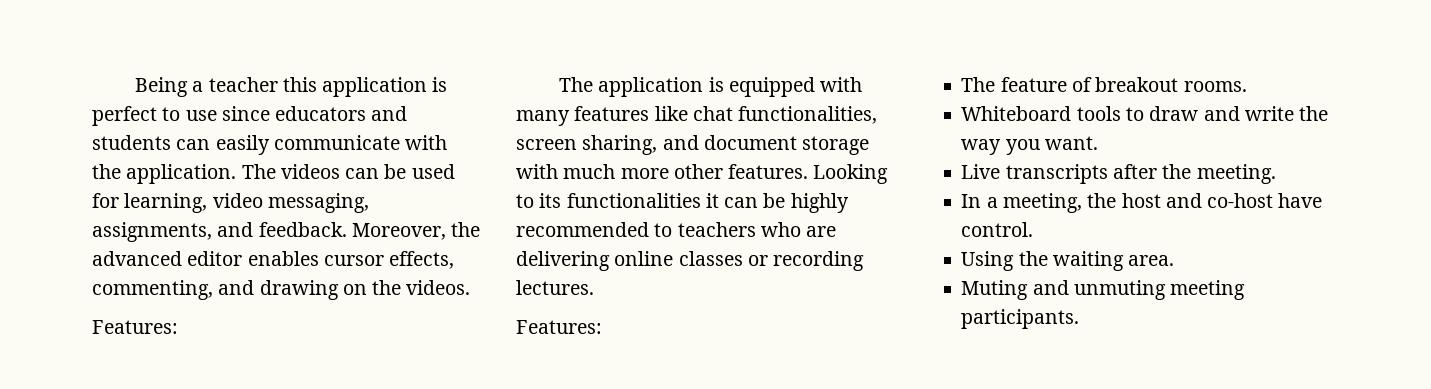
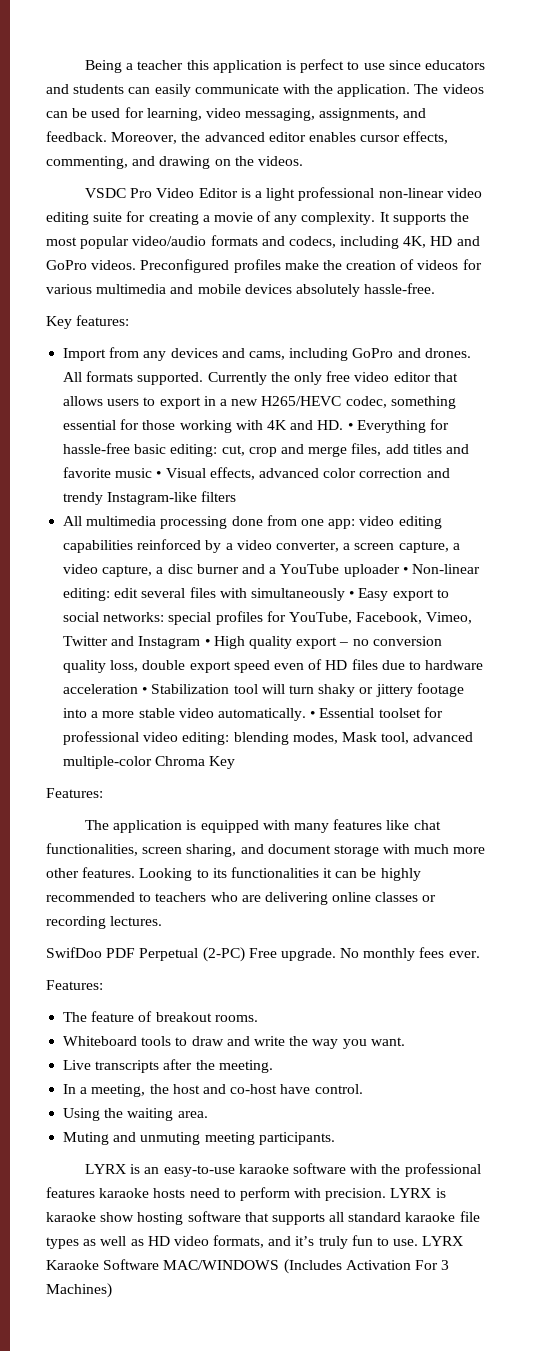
+ VSDC Pro Video Editor is a light professional non-linear video editing suite for creating a movie of any complexity. It supports the most popular video/audio formats and codecs, including 4K, HD and GoPro videos. Preconfigured profiles make the creation of videos for various multimedia and mobile devices absolutely hassle-free.
+ Key features:
+ Import from any devices and cams, including GoPro and drones. All formats supported. Сurrently the only free video editor that allows users to export in a new H265/HEVC codec, something essential for those working with 4K and HD. • Everything for hassle-free basic editing: cut, crop and merge files, add titles and favorite music • Visual effects, advanced color correction and trendy Instagram-like filters
+ All multimedia processing done from one app: video editing capabilities reinforced by a video converter, a screen capture, a video capture, a disc burner and a YouTube uploader • Non-linear editing: edit several files with simultaneously • Easy export to social networks: special profiles for YouTube, Facebook, Vimeo, Twitter and Instagram • High quality export – no conversion quality loss, double export speed even of HD files due to hardware acceleration • Stabilization tool will turn shaky or jittery footage into a more stable video automatically. • Essential toolset for professional video editing: blending modes, Mask tool, advanced multiple-color Chroma Key
+ SwifDoo PDF Perpetual (2-PC) Free upgrade. No monthly fees ever.
+ LYRX is an easy-to-use karaoke software with the professional features karaoke hosts need to perform with precision. LYRX is karaoke show hosting software that supports all standard karaoke file types as well as HD video formats, and it’s truly fun to use. LYRX Karaoke Software MAC/WINDOWS (Includes Activation For 3 Machines)

